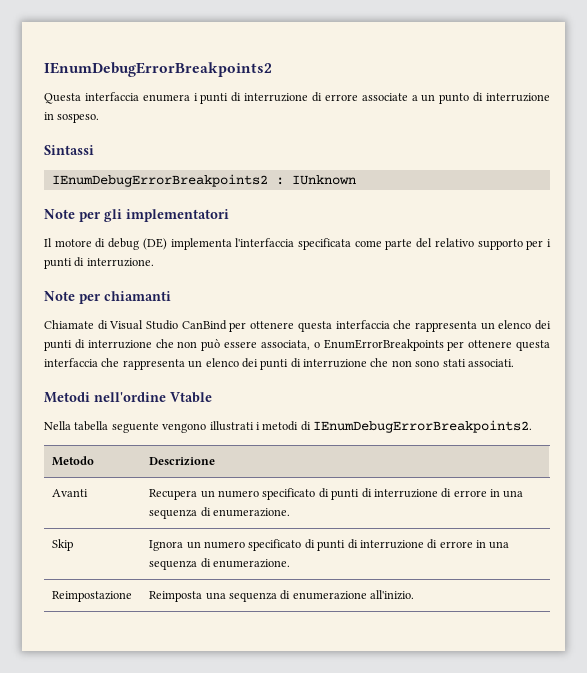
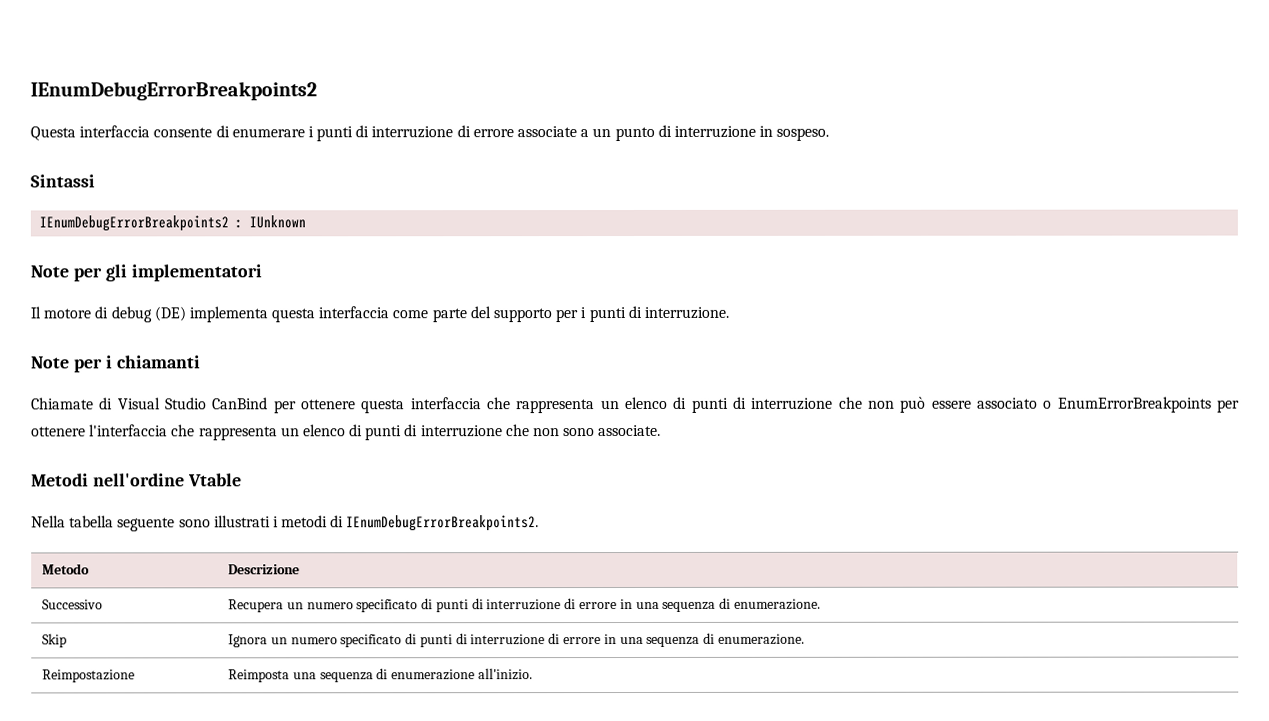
- Questa interfaccia enumera i punti di interruzione di errore associate a un punto di interruzione in sospeso.
+ Questa interfaccia consente di enumerare i punti di interruzione di errore associate a un punto di interruzione in sospeso.
- Il motore di debug (DE) implementa l'interfaccia specificata come parte del relativo supporto per i punti di interruzione.
+ Il motore di debug (DE) implementa questa interfaccia come parte del supporto per i punti di interruzione.
- Note per chiamanti
+ Note per i chiamanti
- Chiamate di Visual Studio CanBind per ottenere questa interfaccia che rappresenta un elenco dei punti di interruzione che non può essere associata, o EnumErrorBreakpoints per ottenere questa interfaccia che rappresenta un elenco dei punti di interruzione che non sono stati associati.
+ Chiamate di Visual Studio CanBind per ottenere questa interfaccia che rappresenta un elenco di punti di interruzione che non può essere associato o EnumErrorBreakpoints per ottenere l'interfaccia che rappresenta un elenco di punti di interruzione che non sono associate.
- Nella tabella seguente vengono illustrati i metodi di IEnumDebugErrorBreakpoints2.
+ Nella tabella seguente sono illustrati i metodi di IEnumDebugErrorBreakpoints2.
- Avanti | Recupera un numero specificato di punti di interruzione di errore in una sequenza di enumerazione.
+ Successivo | Recupera un numero specificato di punti di interruzione di errore in una sequenza di enumerazione.

